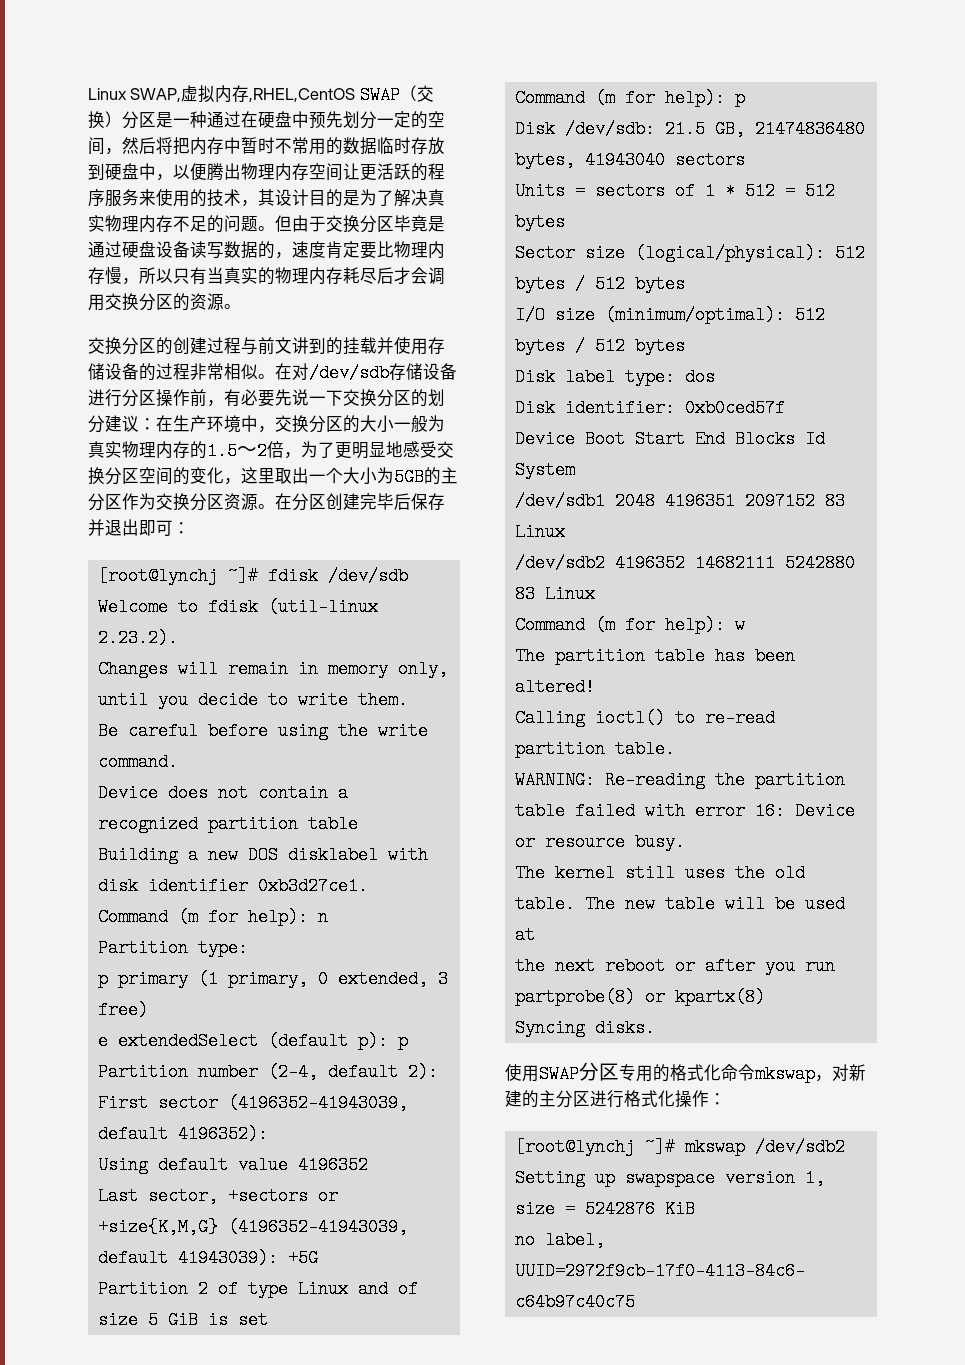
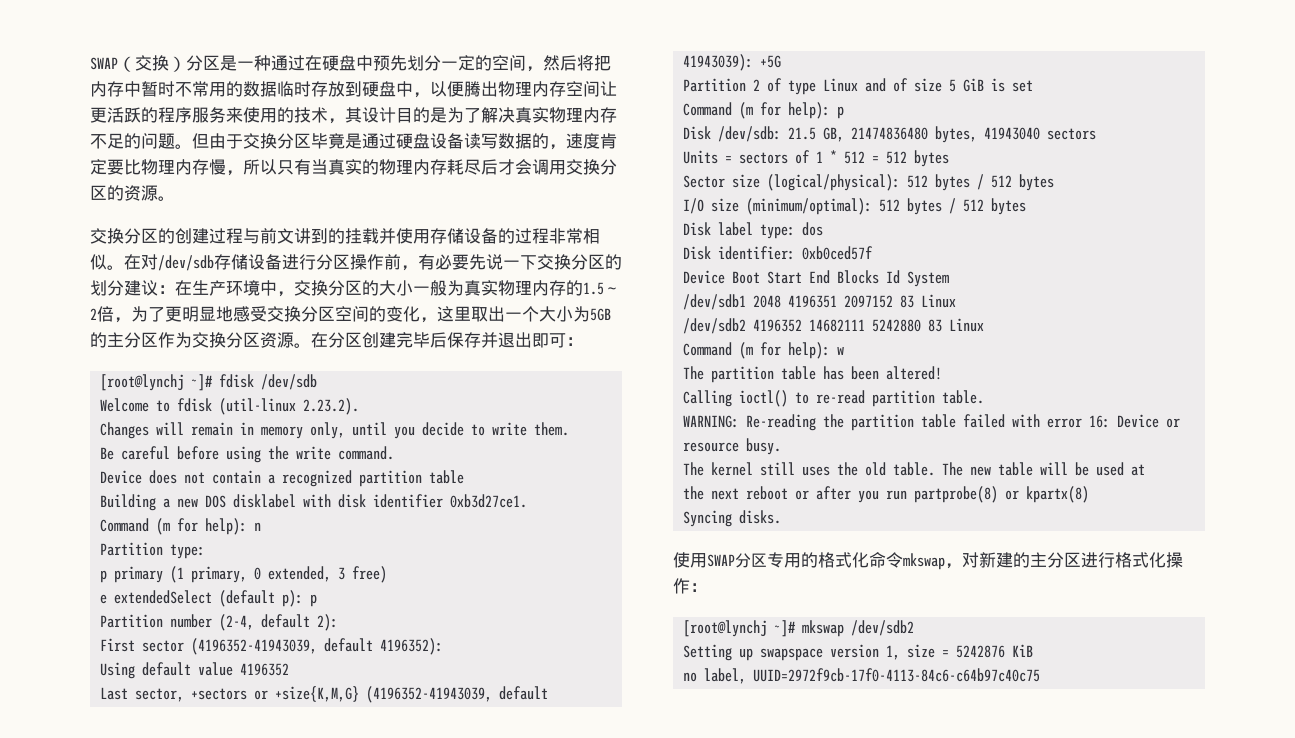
- Linux SWAP,虚拟内存,RHEL,CentOS SWAP（交换）分区是一种通过在硬盘中预先划分一定的空间，然后将把内存中暂时不常用的数据临时存放到硬盘中，以便腾出物理内存空间让更活跃的程序服务来使用的技术，其设计目的是为了解决真实物理内存不足的问题。
+ SWAP（交换）分区是一种通过在硬盘中预先划分一定的空间，然后将把内存中暂时不常用的数据临时存放到硬盘中，以便腾出物理内存空间让更活跃的程序服务来使用的技术，其设计目的是为了解决真实物理内存不足的问题。

